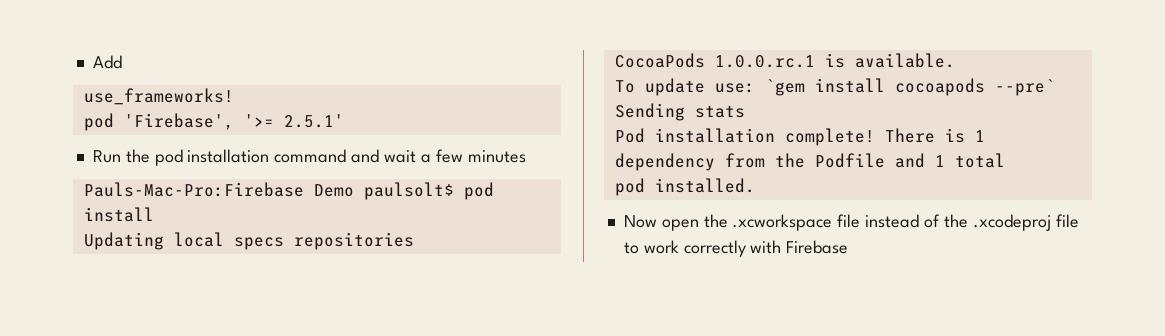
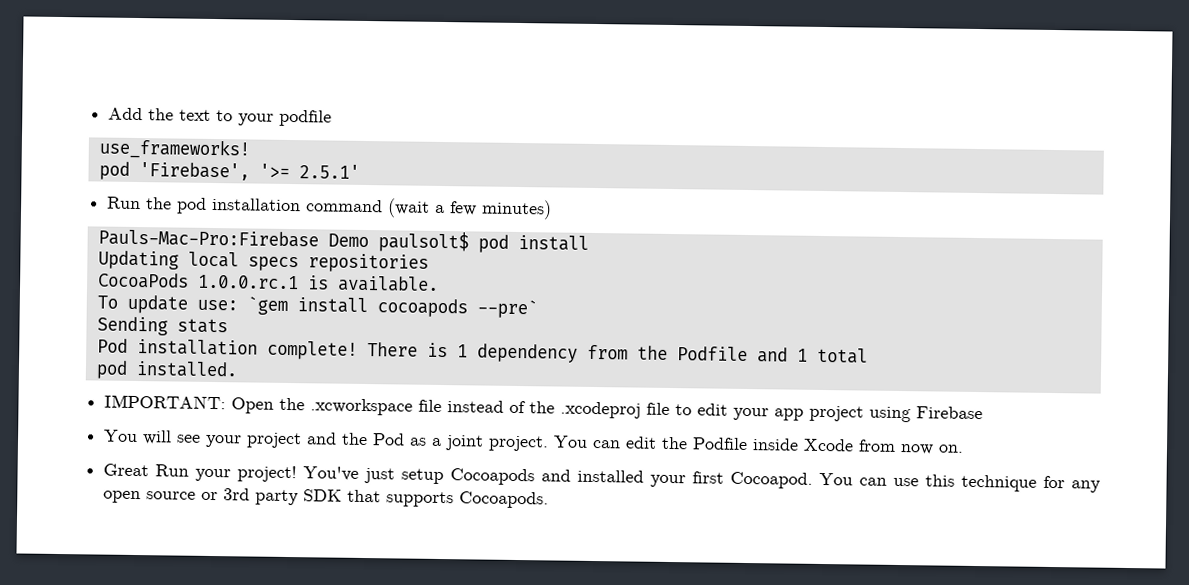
- Add
+ Add the text to your podfile
- Run the pod installation command and wait a few minutes
+ Run the pod installation command (wait a few minutes)
- Now open the .xcworkspace file instead of the .xcodeproj file to work correctly with Firebase
+ IMPORTANT: Open the .xcworkspace file instead of the .xcodeproj file to edit your app project using Firebase
+ You will see your project and the Pod as a joint project. You can edit the Podfile inside Xcode from now on.
+ Great Run your project! You've just setup Cocoapods and installed your first Cocoapod. You can use this technique for any open source or 3rd party SDK that supports Cocoapods.

